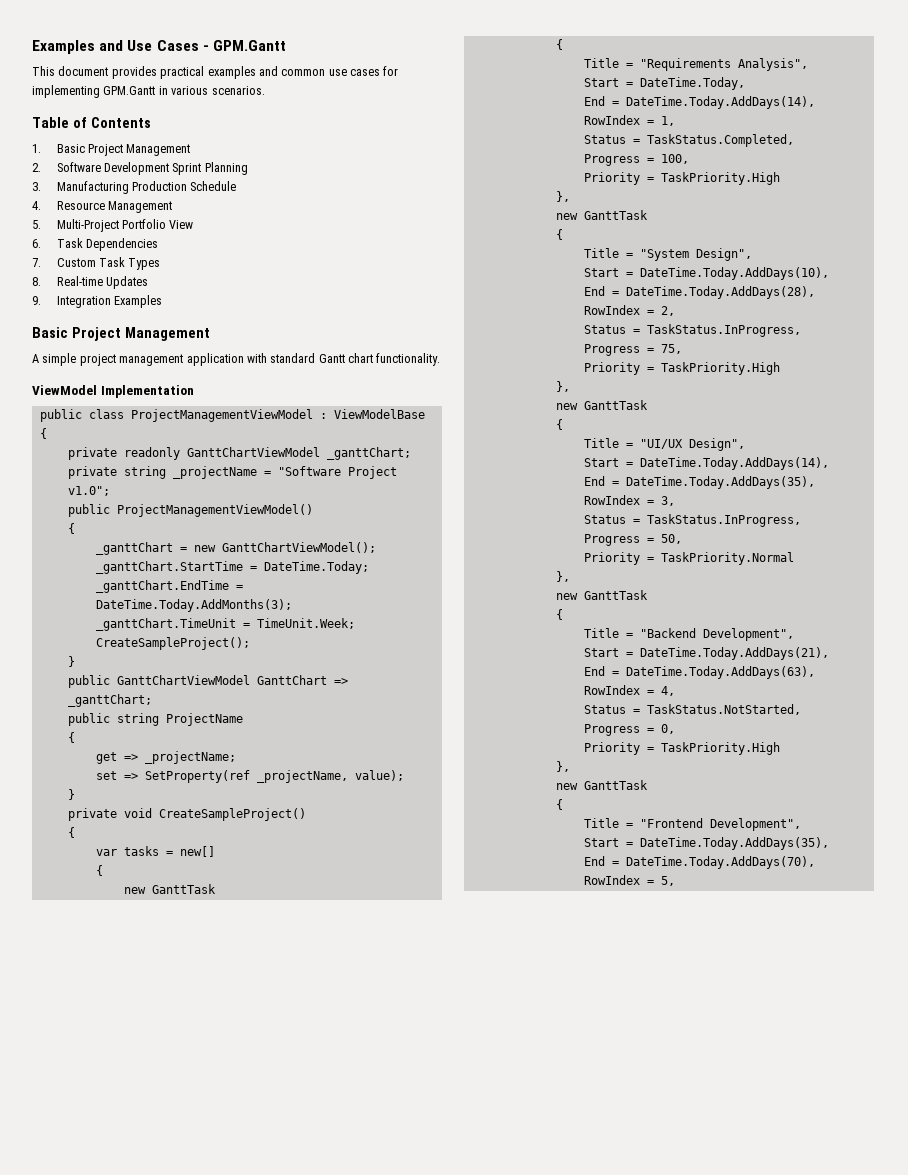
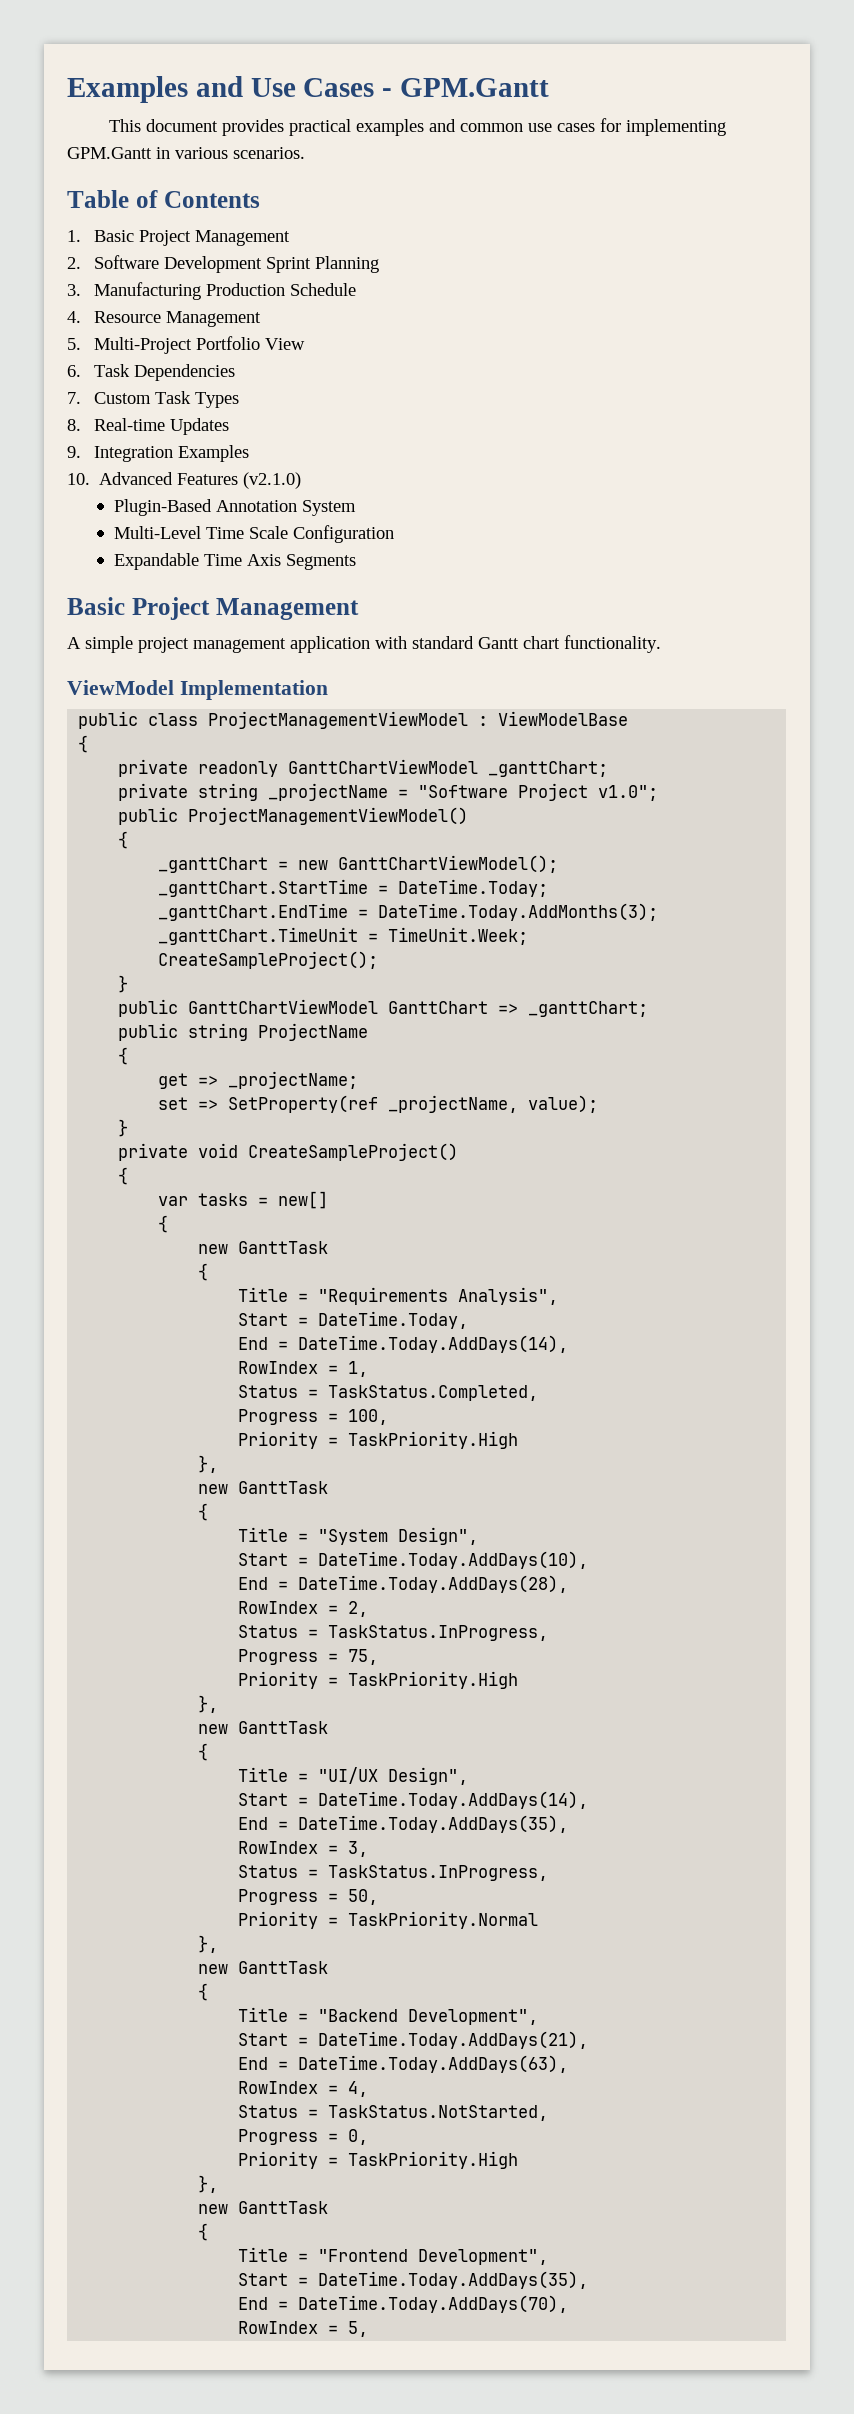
+ 10. Advanced Features (v2.1.0)
+ Plugin-Based Annotation System
+ Multi-Level Time Scale Configuration
+ Expandable Time Axis Segments

